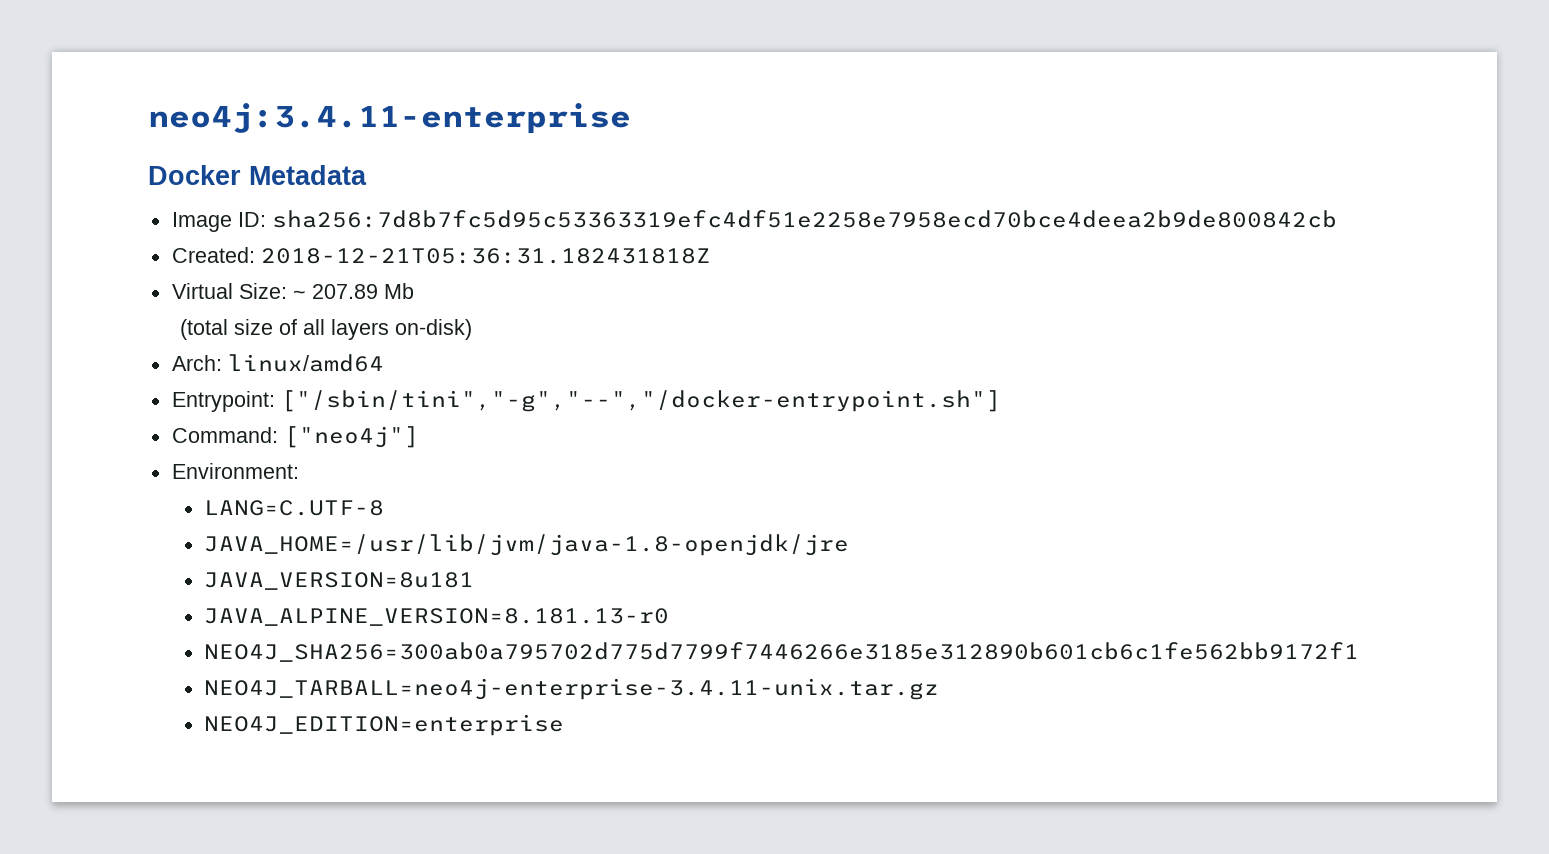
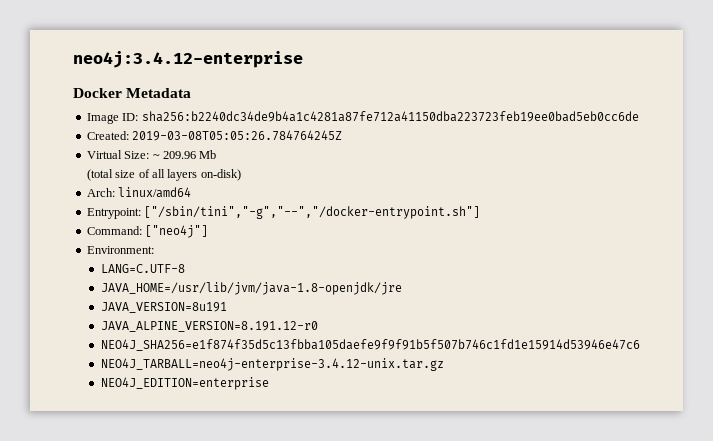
- neo4j:3.4.11-enterprise
+ neo4j:3.4.12-enterprise
- Image ID: sha256:7d8b7fc5d95c53363319efc4df51e2258e7958ecd70bce4deea2b9de800842cb
+ Image ID: sha256:b2240dc34de9b4a1c4281a87fe712a41150dba223723feb19ee0bad5eb0cc6de
- Created: 2018-12-21T05:36:31.182431818Z
+ Created: 2019-03-08T05:05:26.784764245Z
- Virtual Size: ~ 207.89 Mb
+ Virtual Size: ~ 209.96 Mb
- JAVA_VERSION=8u181
- JAVA_ALPINE_VERSION=8.181.13-r0
- NEO4J_SHA256=300ab0a795702d775d7799f7446266e3185e312890b601cb6c1fe562bb9172f1
- NEO4J_TARBALL=neo4j-enterprise-3.4.11-unix.tar.gz
+ JAVA_VERSION=8u191
+ JAVA_ALPINE_VERSION=8.191.12-r0
+ NEO4J_SHA256=e1f874f35d5c13fbba105daefe9f9f91b5f507b746c1fd1e15914d53946e47c6
+ NEO4J_TARBALL=neo4j-enterprise-3.4.12-unix.tar.gz

